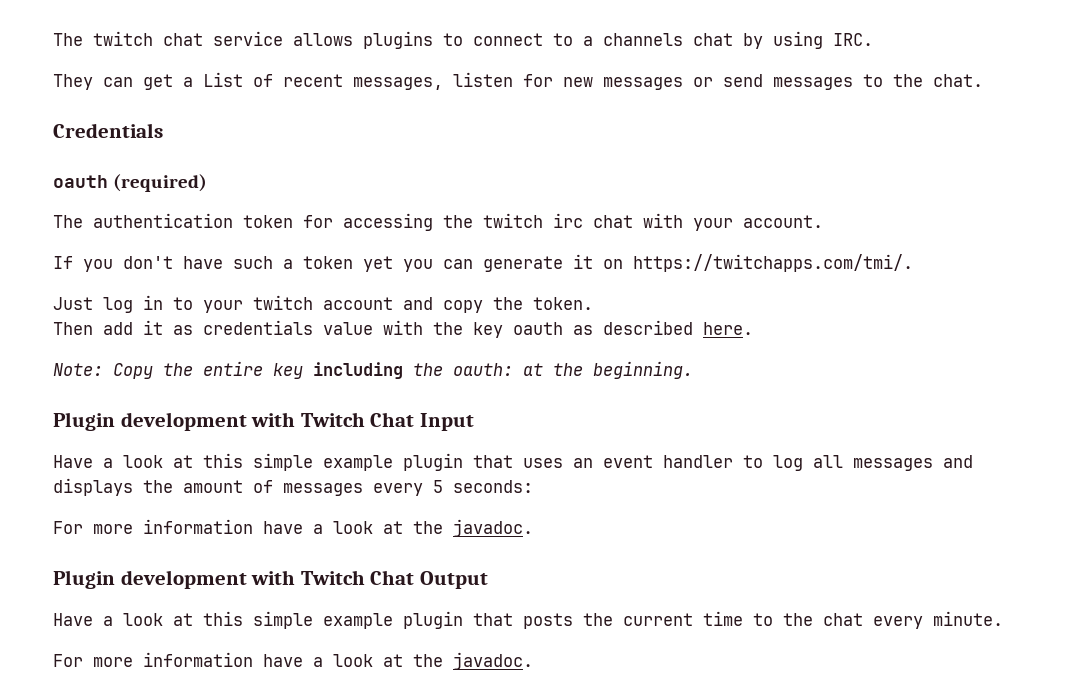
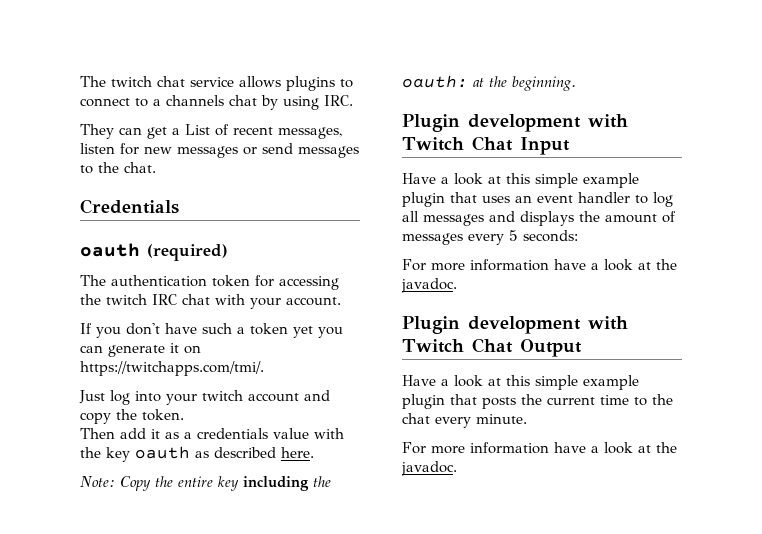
- The authentication token for accessing the twitch irc chat with your account.
+ The authentication token for accessing the twitch IRC chat with your account.
- Just log in to your twitch account and copy the token.
+ Just log into your twitch account and copy the token.
- Then add it as credentials value with the key oauth as described here.
+ Then add it as a credentials value with the key oauth as described here.

